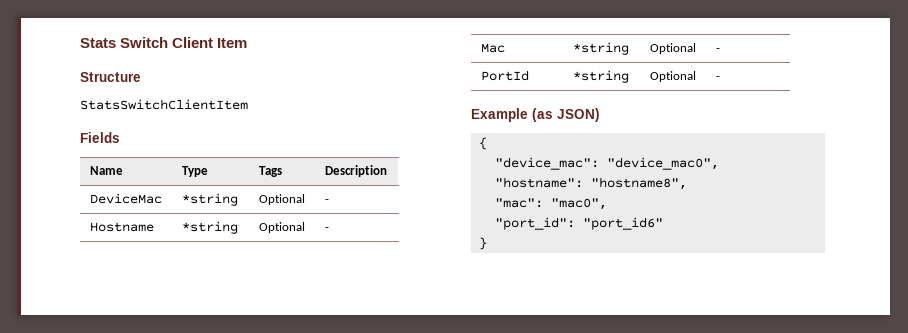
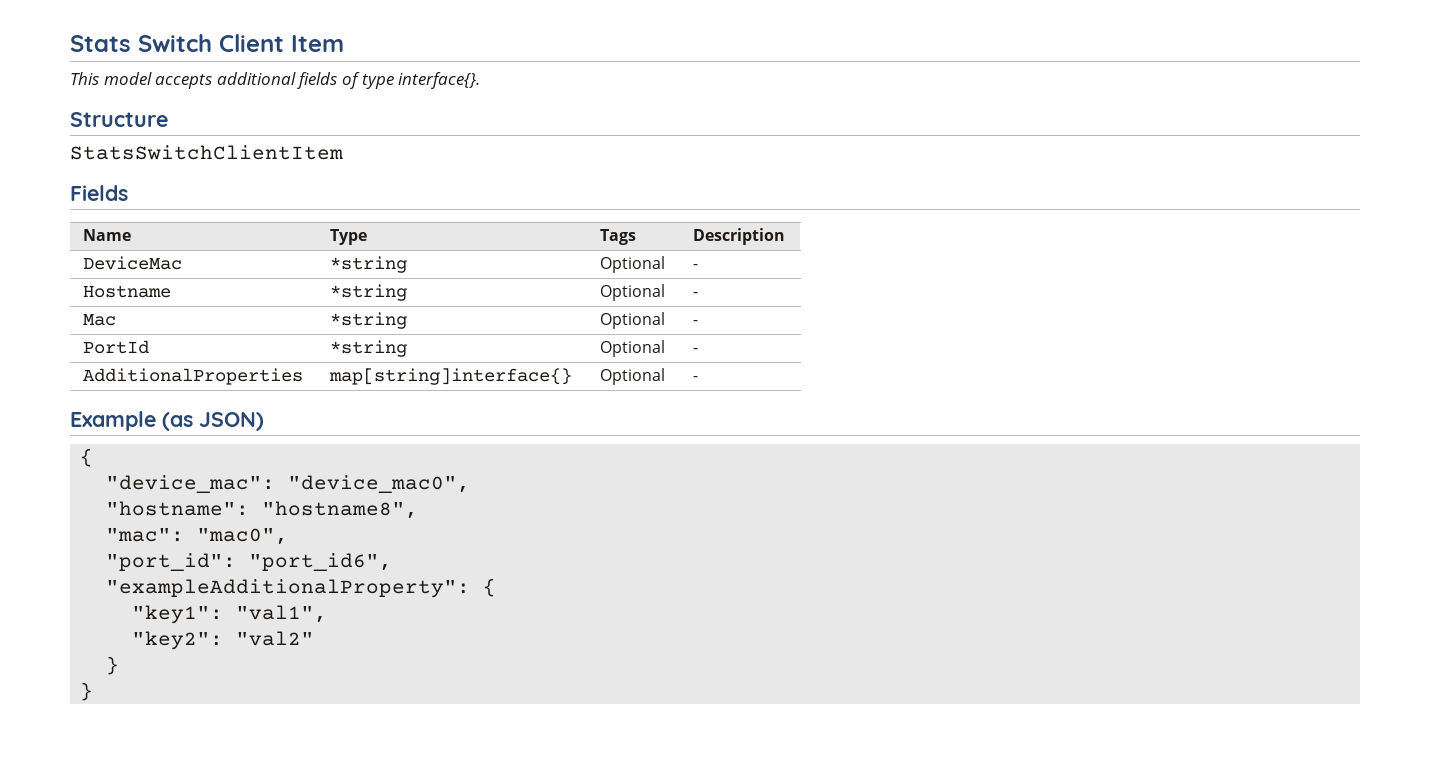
+ This model accepts additional fields of type interface{}.
+ AdditionalProperties | map[string]interface{} | Optional | -
- "port_id": "port_id6"
+ "port_id": "port_id6",
+ "exampleAdditionalProperty": {
+ "key1": "val1",
+ "key2": "val2"
+ }

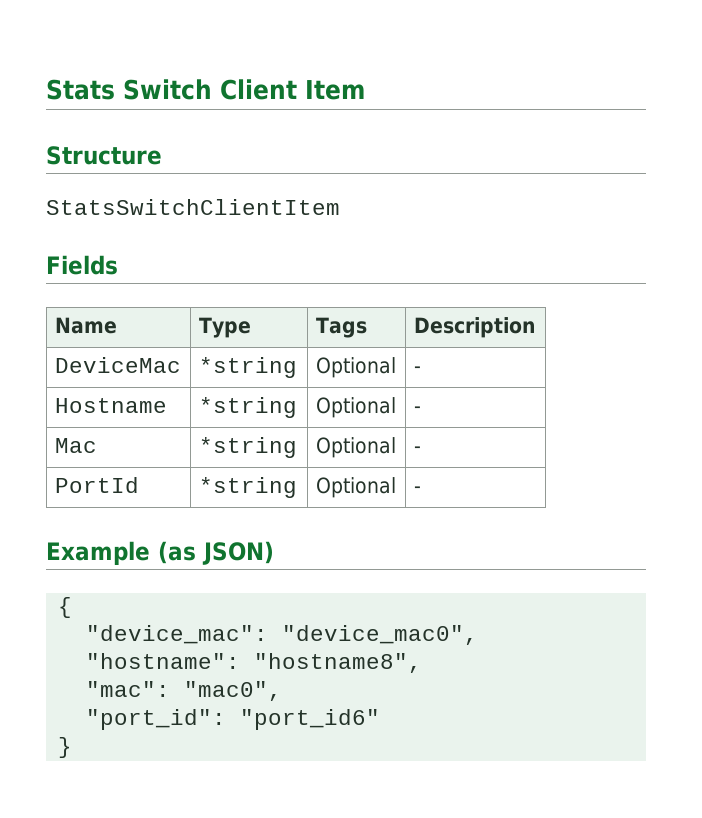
- This model accepts additional fields of type interface{}.
- AdditionalProperties | map[string]interface{} | Optional | -
- "port_id": "port_id6",
- "exampleAdditionalProperty": {
- "key1": "val1",
- "key2": "val2"
- }
+ "port_id": "port_id6"

